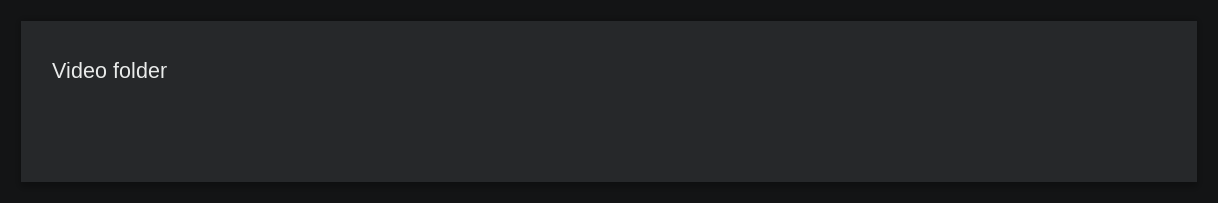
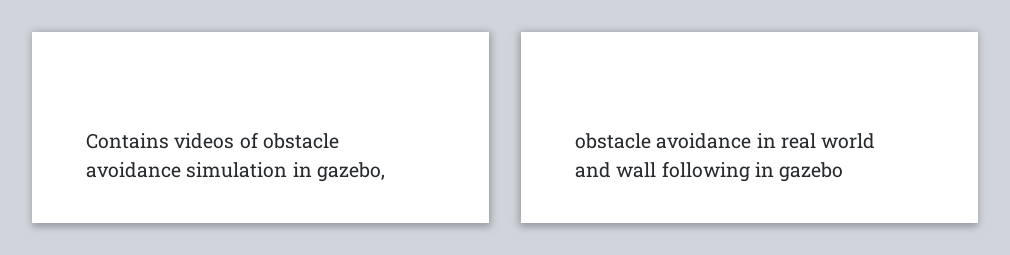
- Video folder
+ Contains videos of obstacle avoidance simulation in gazebo, obstacle avoidance in real world and wall following in gazebo

